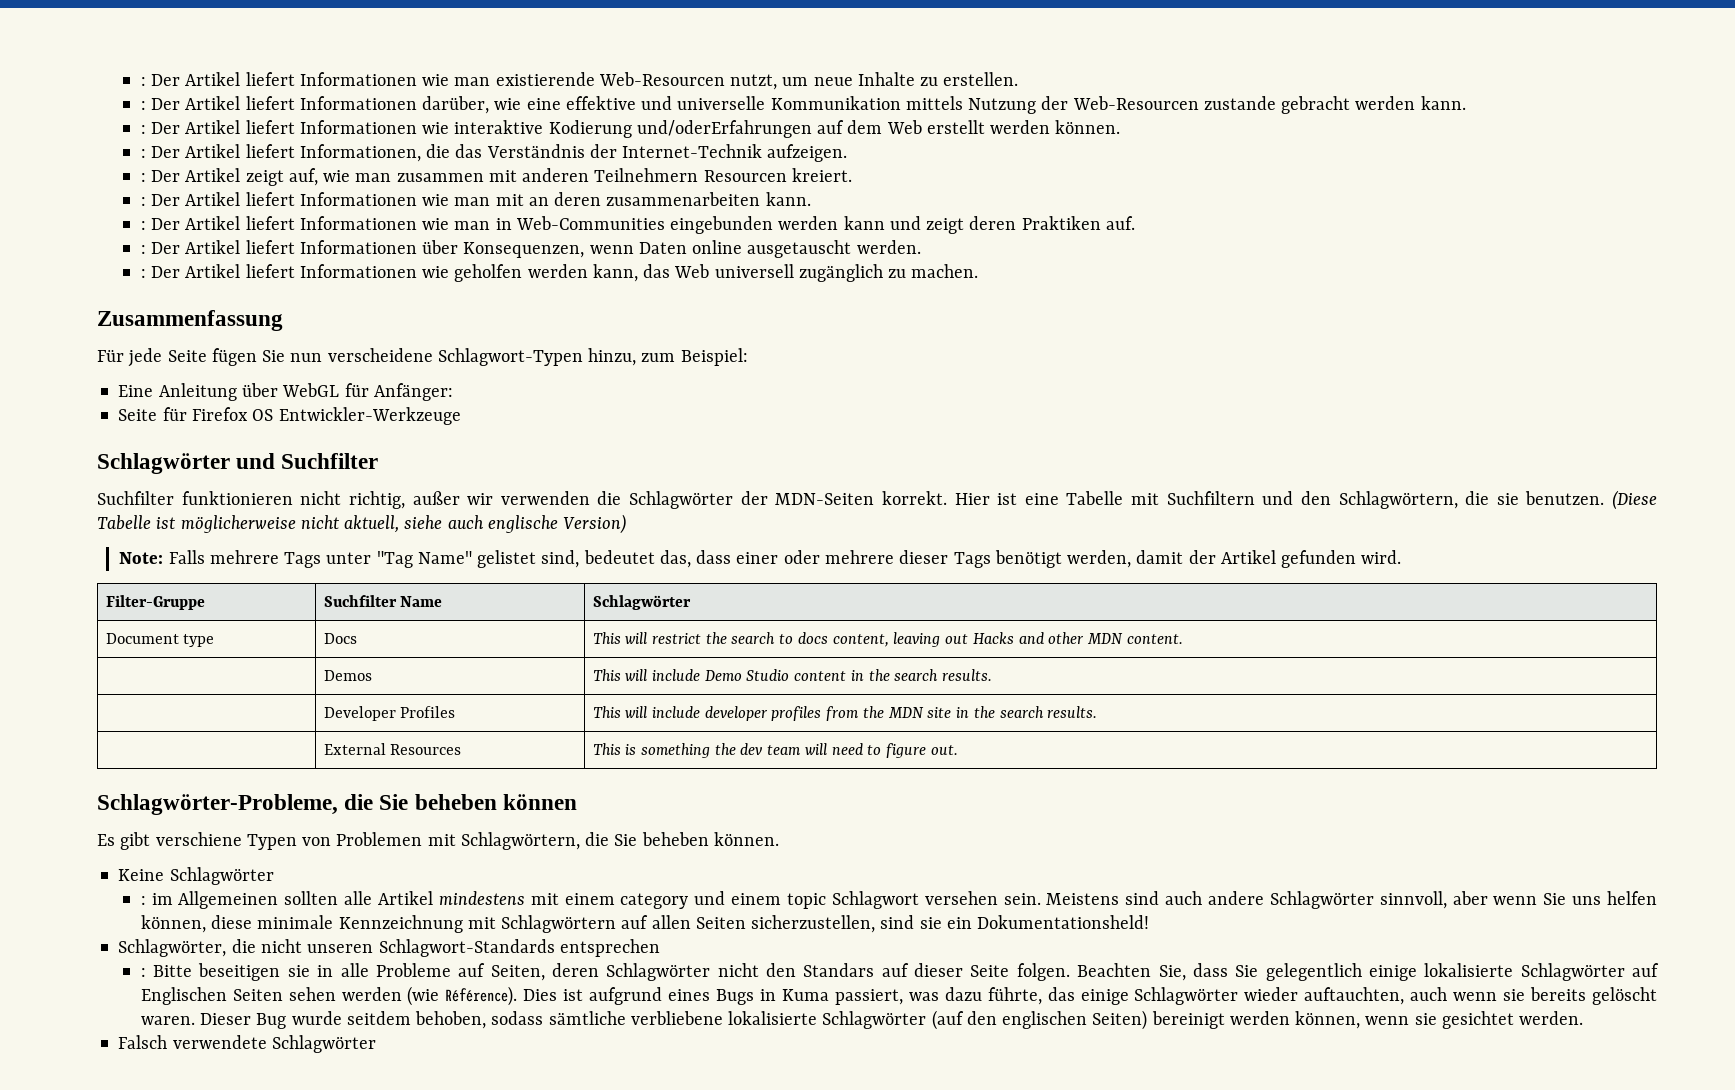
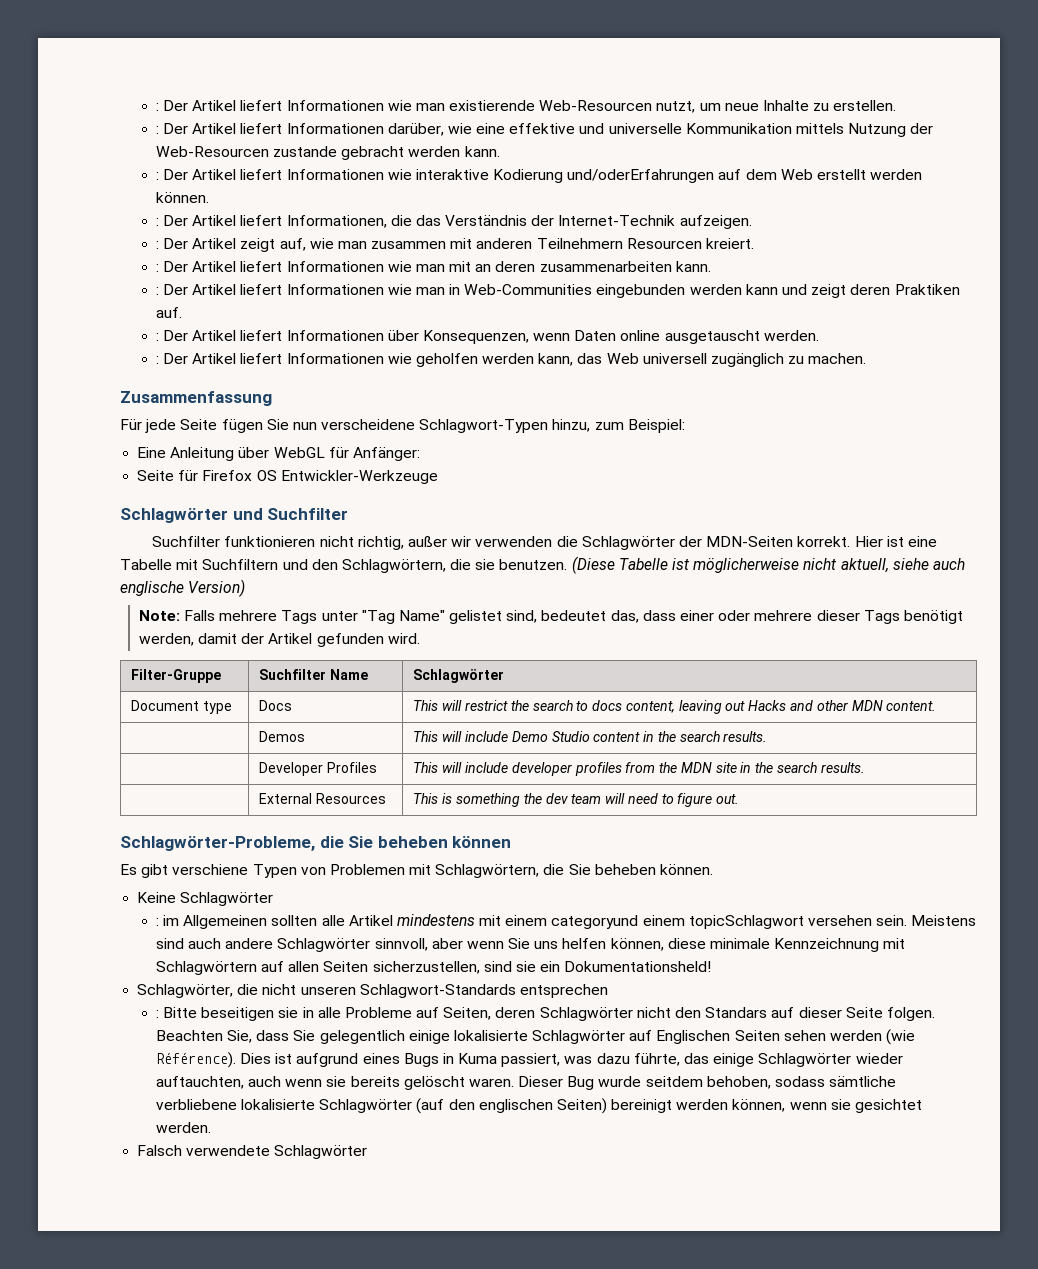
- : im Allgemeinen sollten alle Artikel mindestens mit einem category und einem topic Schlagwort versehen sein.
+ : im Allgemeinen sollten alle Artikel mindestens mit einem categoryund einem topicSchlagwort versehen sein.

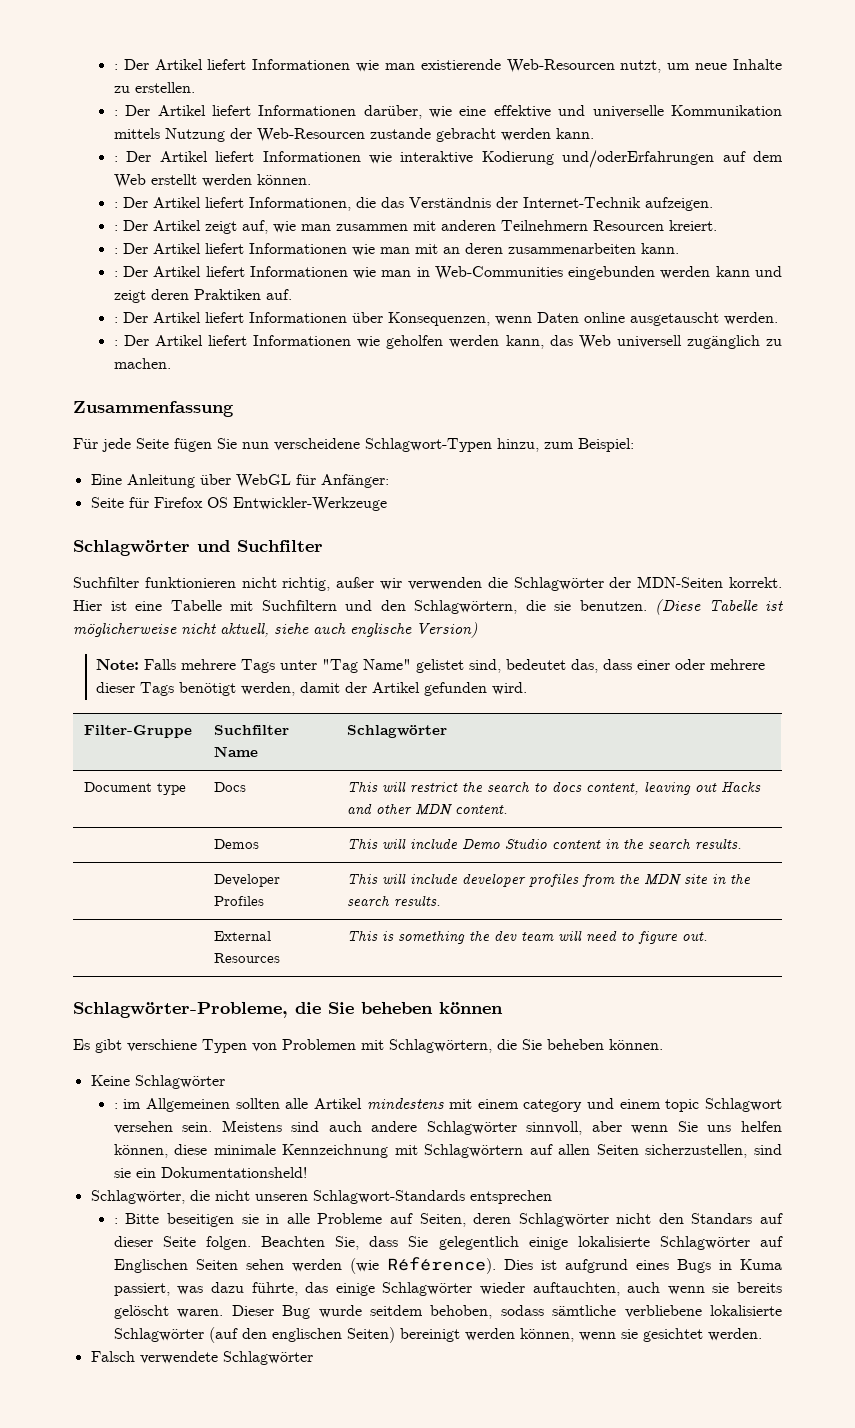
- : im Allgemeinen sollten alle Artikel mindestens mit einem categoryund einem topicSchlagwort versehen sein.
+ : im Allgemeinen sollten alle Artikel mindestens mit einem category und einem topic Schlagwort versehen sein.

